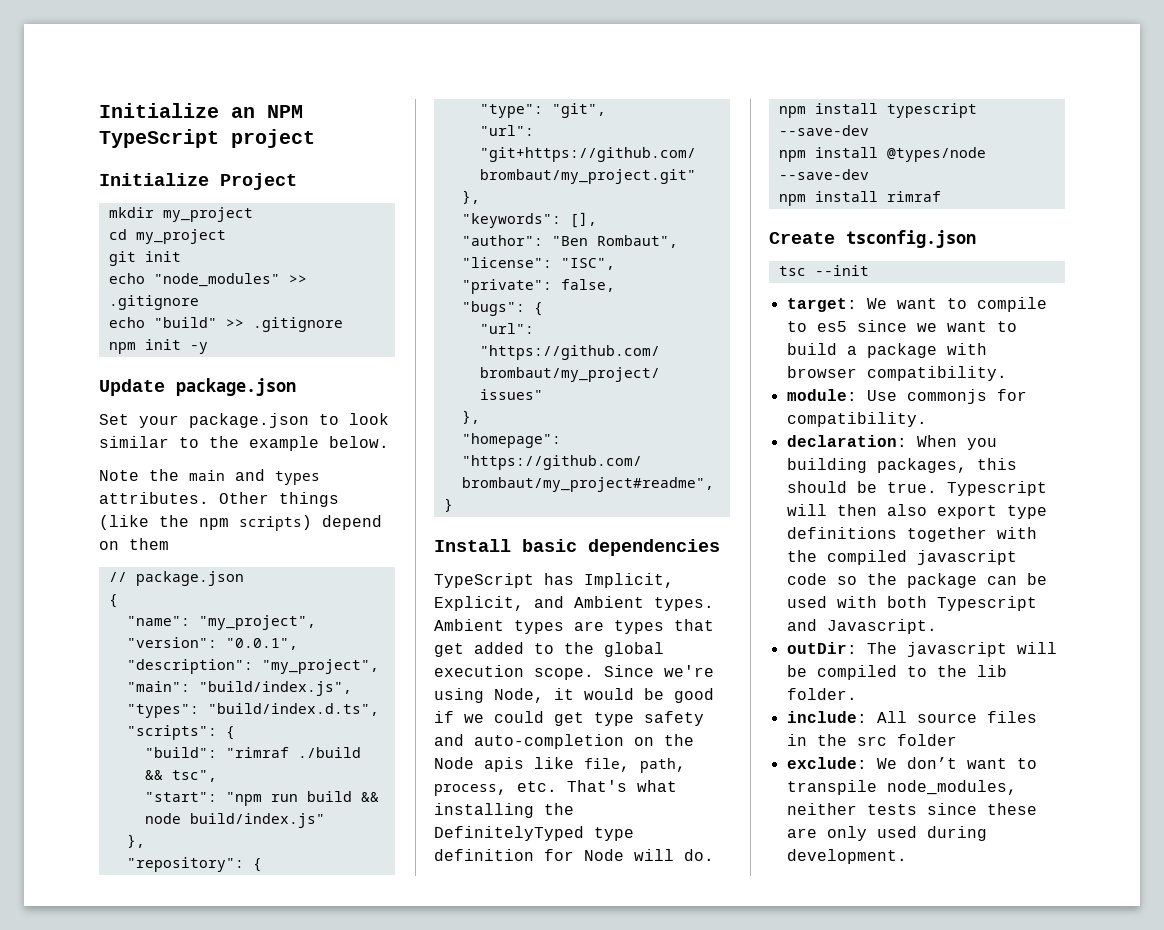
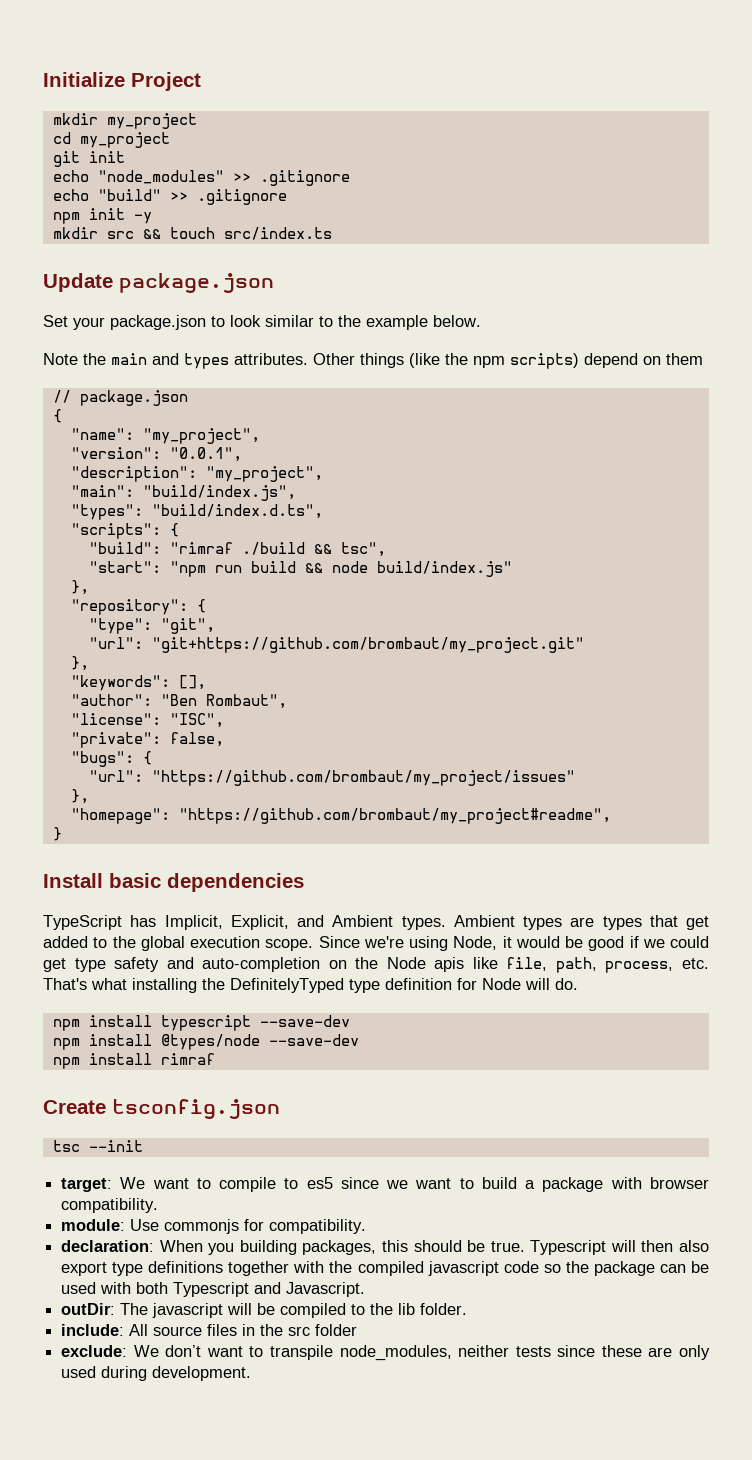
- Initialize an NPM TypeScript project
+ mkdir src && touch src/index.ts

